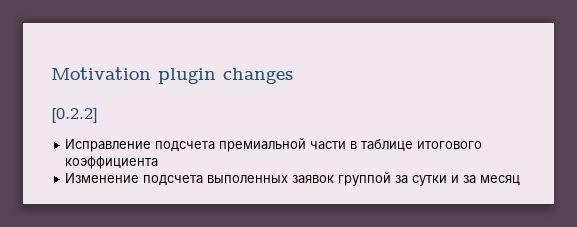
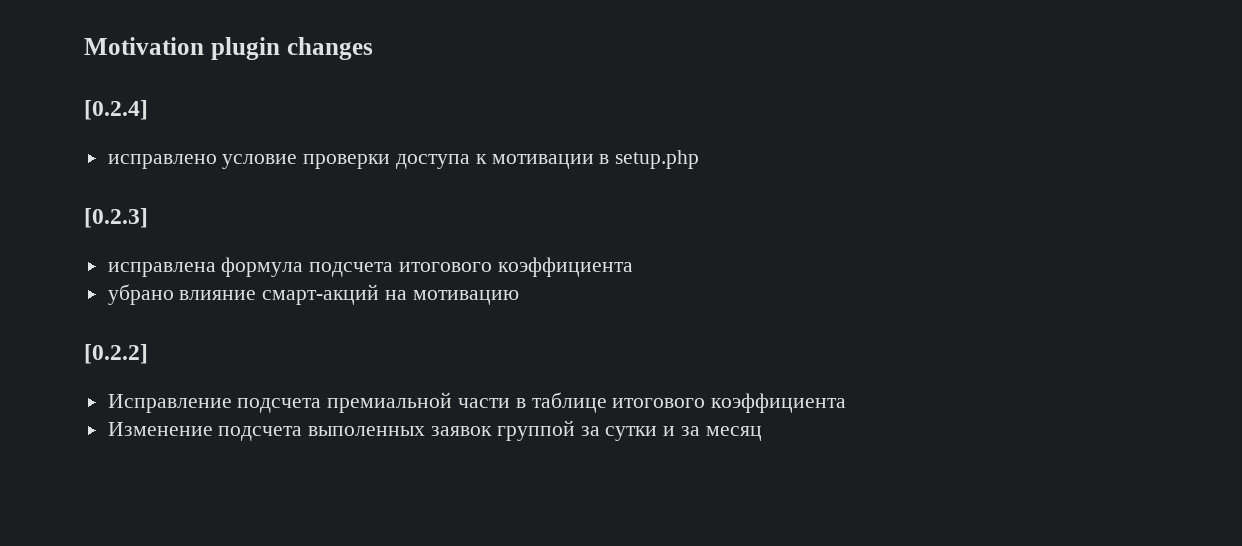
+ [0.2.4]
+ исправлено условие проверки доступа к мотивации в setup.php
+ [0.2.3]
+ исправлена формула подсчета итогового коэффициента
+ убрано влияние смарт-акций на мотивацию

